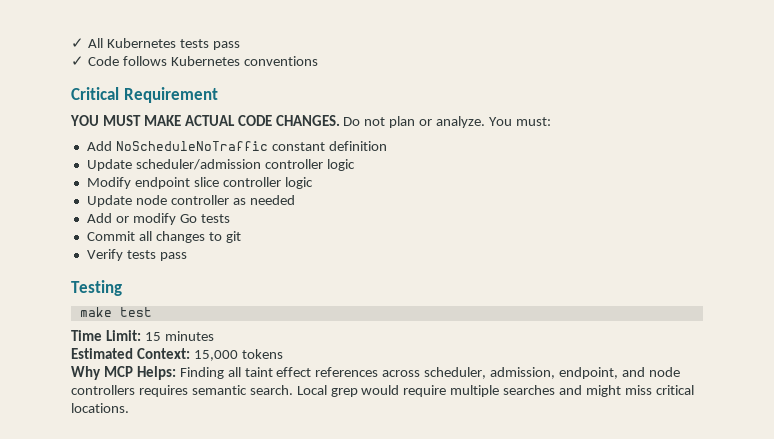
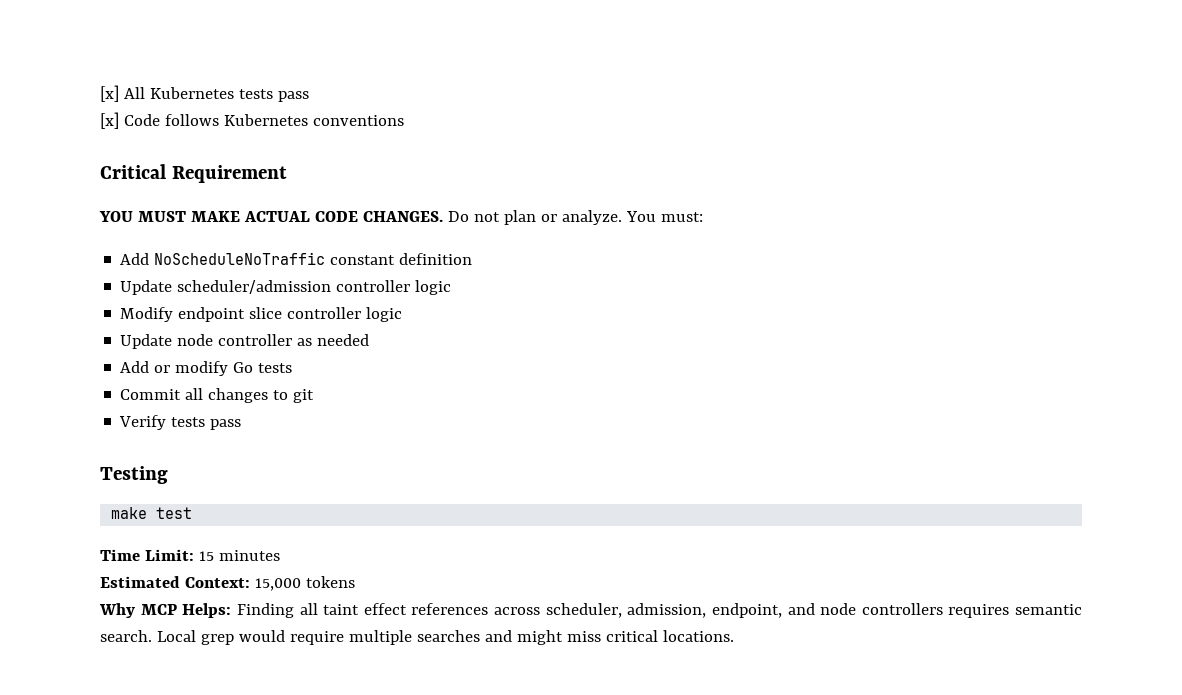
- ✓ All Kubernetes tests pass
+ [x] All Kubernetes tests pass
- ✓ Code follows Kubernetes conventions
+ [x] Code follows Kubernetes conventions

